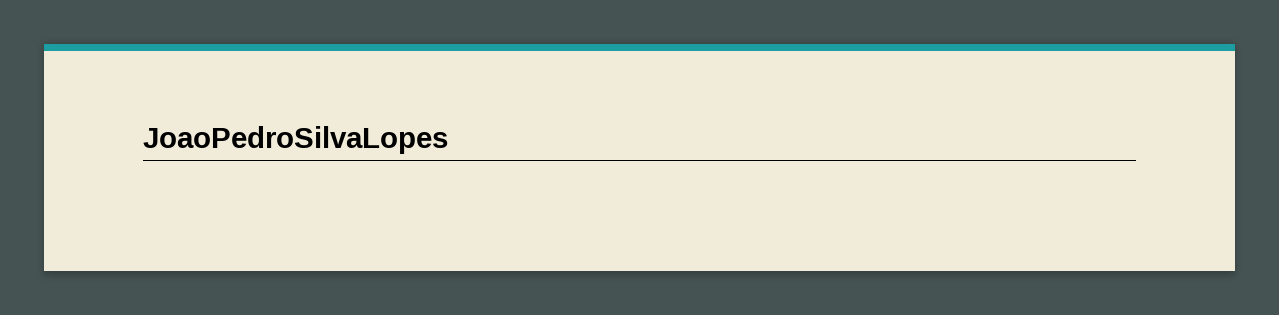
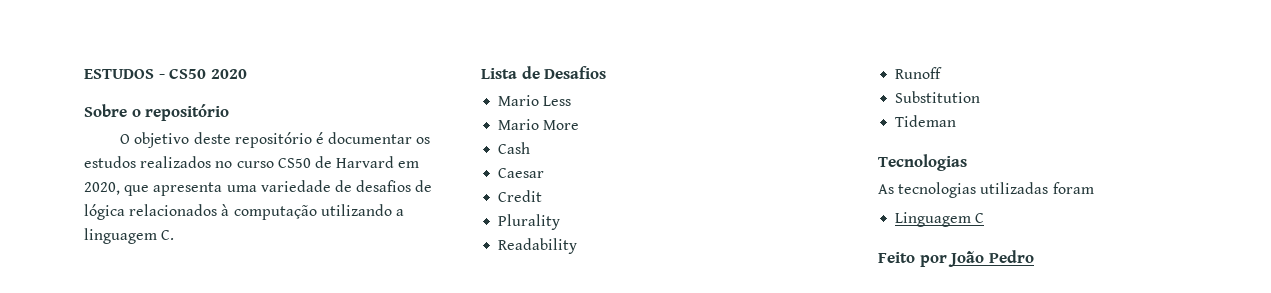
- JoaoPedroSilvaLopes
+ ESTUDOS - CS50 2020
+ Sobre o repositório
+ O objetivo deste repositório é documentar os estudos realizados no curso CS50 de Harvard em 2020, que apresenta uma variedade de desafios de lógica relacionados à computação utilizando a linguagem C.
+ Lista de Desafios
+ Mario Less
+ Mario More
+ Cash
+ Caesar
+ Credit
+ Plurality
+ Readability
+ Runoff
+ Substitution
+ Tideman
+ Tecnologias
+ As tecnologias utilizadas foram
+ Linguagem C
+ Feito por João Pedro

